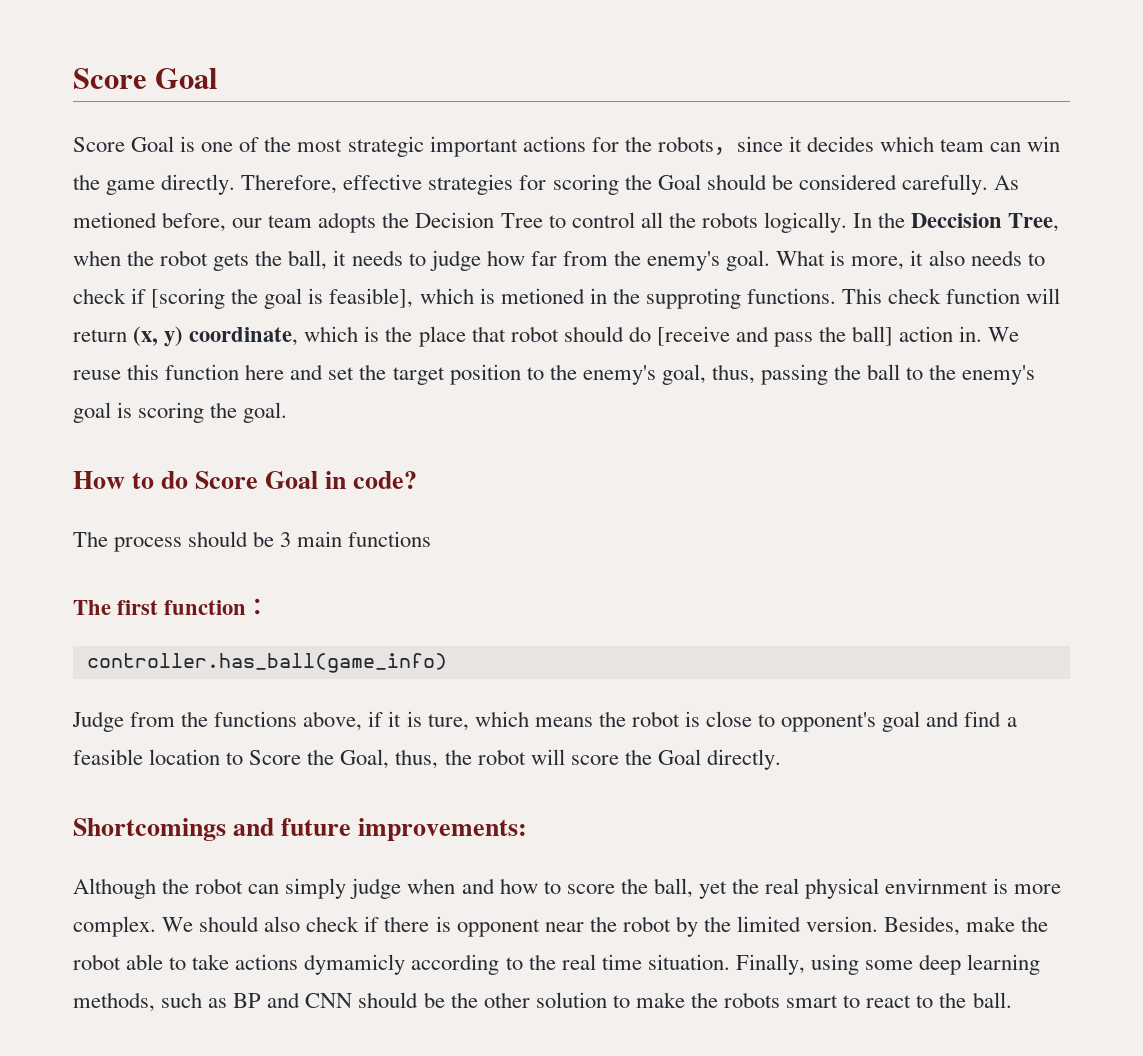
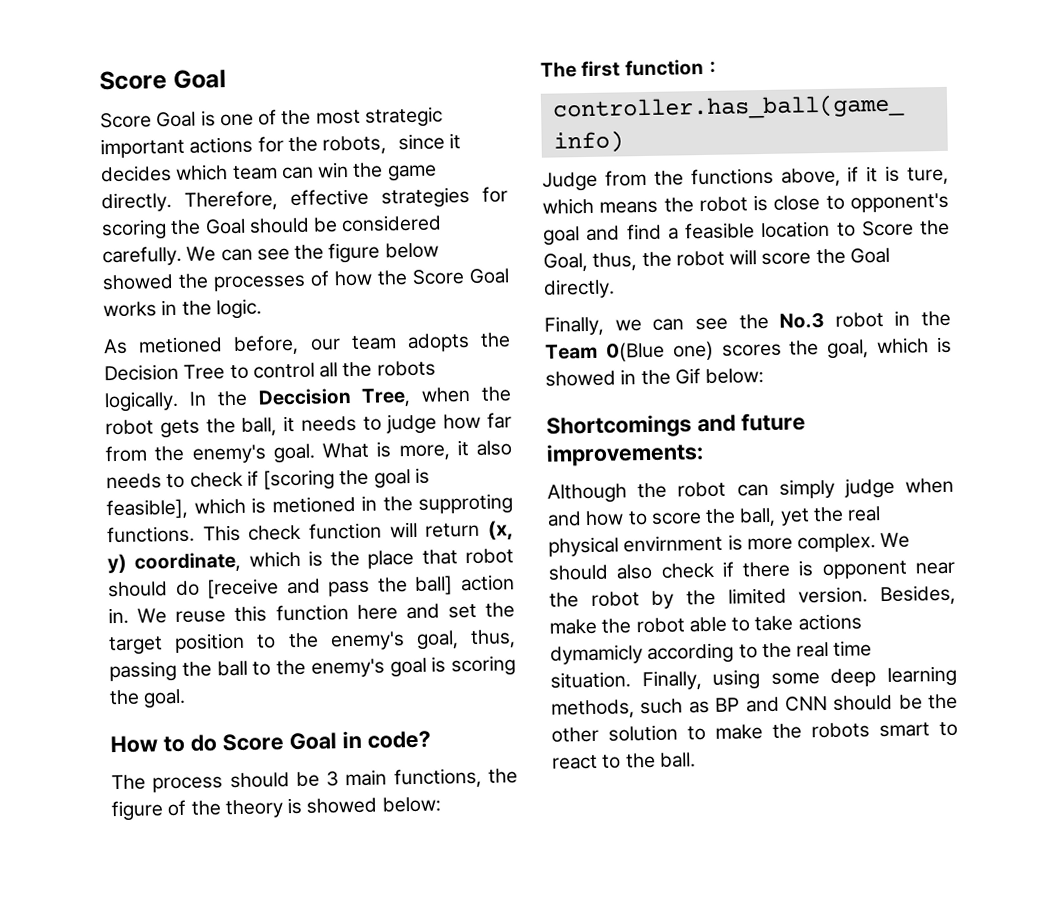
- Therefore, effective strategies for scoring the Goal should be considered carefully. As metioned before, our team adopts the Decision Tree to control all the robots logically.
+ Therefore, effective strategies for scoring the Goal should be considered carefully. We can see the figure below showed the processes of how the Score Goal works in the logic.
+ As metioned before, our team adopts the Decision Tree to control all the robots logically.
- The process should be 3 main functions
+ The process should be 3 main functions, the figure of the theory is showed below:
+ Finally, we can see the No.3 robot in the Team 0(Blue one) scores the goal, which is showed in the Gif below:

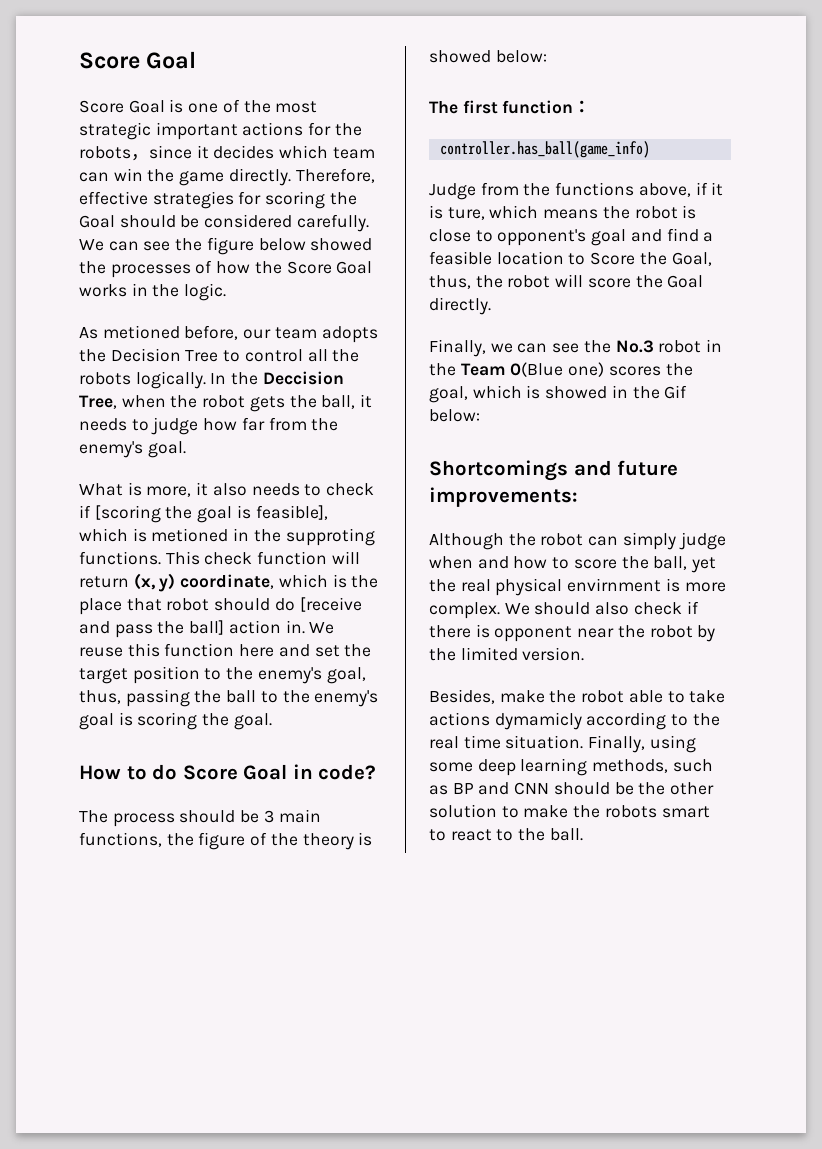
- In the Deccision Tree, when the robot gets the ball, it needs to judge how far from the enemy's goal. What is more, it also needs to check if [scoring the goal is feasible], which is metioned in the supproting functions.
+ In the Deccision Tree, when the robot gets the ball, it needs to judge how far from the enemy's goal.
+ What is more, it also needs to check if [scoring the goal is feasible], which is metioned in the supproting functions.
- We should also check if there is opponent near the robot by the limited version. Besides, make the robot able to take actions dymamicly according to the real time situation.
+ We should also check if there is opponent near the robot by the limited version.
+ Besides, make the robot able to take actions dymamicly according to the real time situation.

